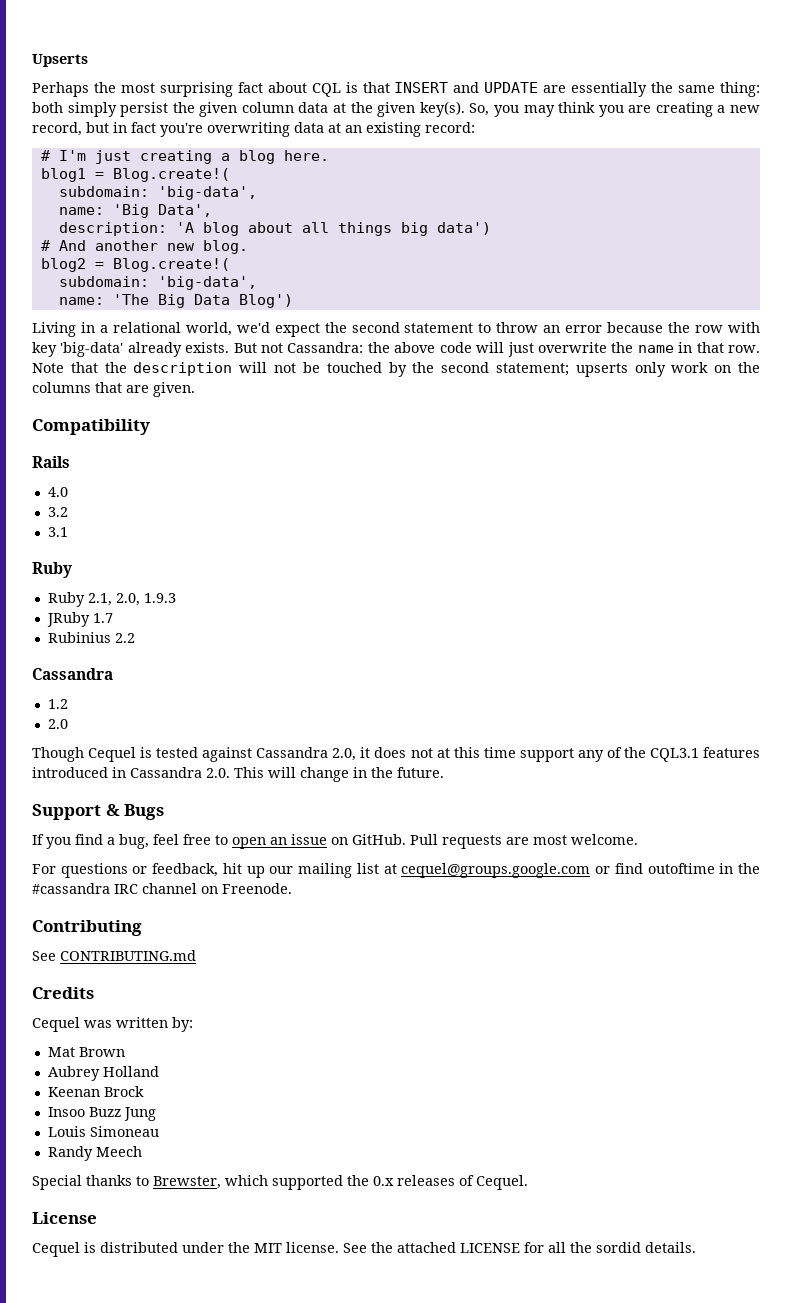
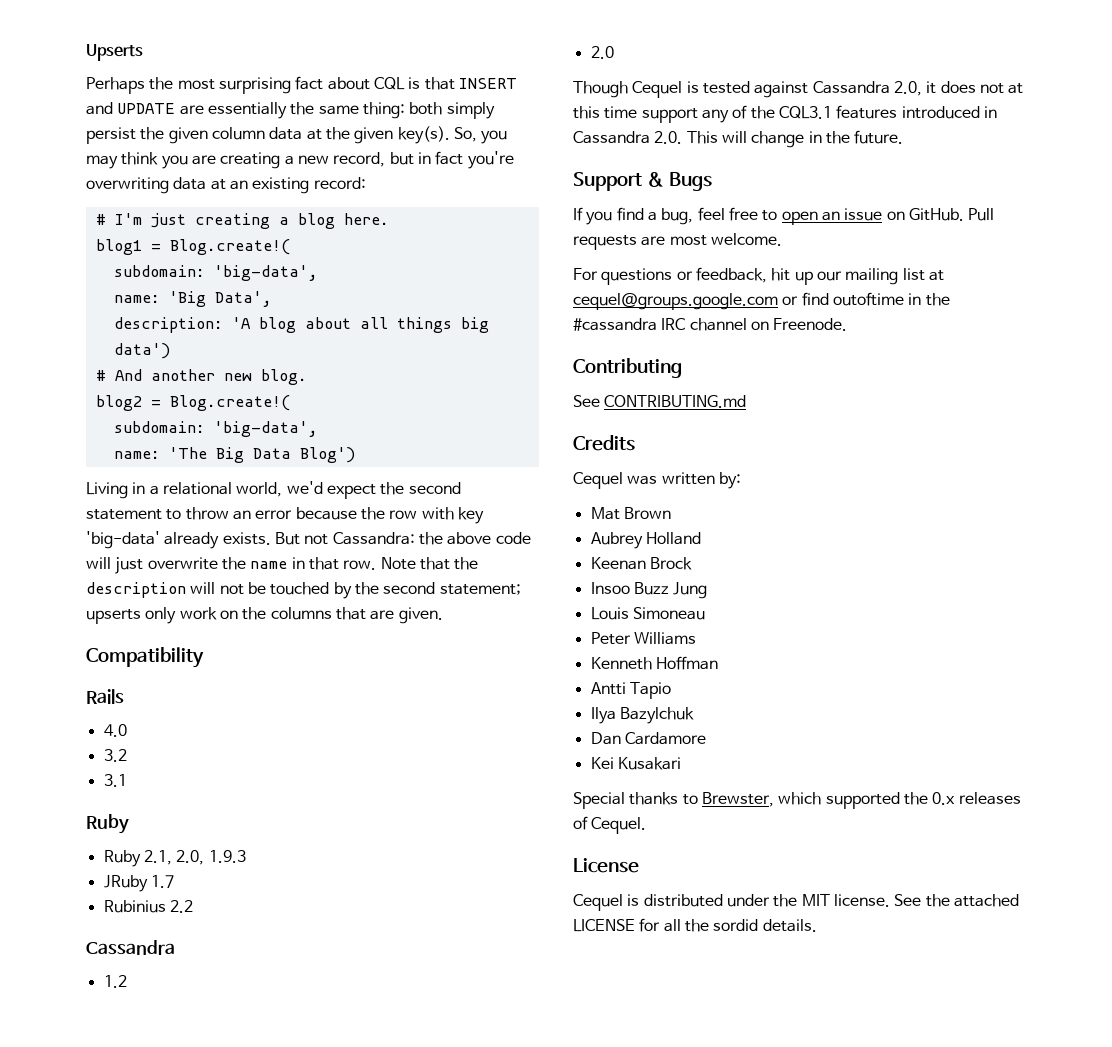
- Randy Meech
+ Peter Williams
+ Kenneth Hoffman
+ Antti Tapio
+ Ilya Bazylchuk
+ Dan Cardamore
+ Kei Kusakari

